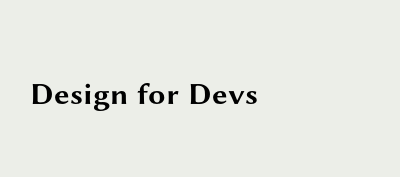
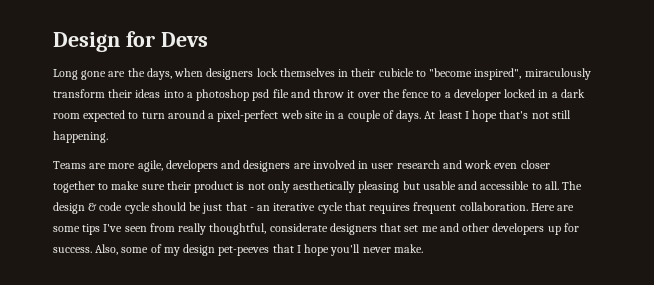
+ Long gone are the days, when designers lock themselves in their cubicle to "become inspired", miraculously transform their ideas into a photoshop psd file and throw it over the fence to a developer locked in a dark room expected to turn around a pixel-perfect web site in a couple of days. At least I hope that's not still happening.
+ Teams are more agile, developers and designers are involved in user research and work even closer together to make sure their product is not only aesthetically pleasing but usable and accessible to all. The design & code cycle should be just that - an iterative cycle that requires frequent collaboration. Here are some tips I've seen from really thoughtful, considerate designers that set me and other developers up for success. Also, some of my design pet-peeves that I hope you'll never make.

